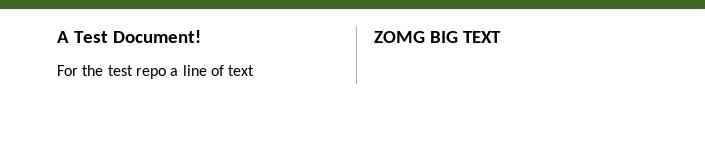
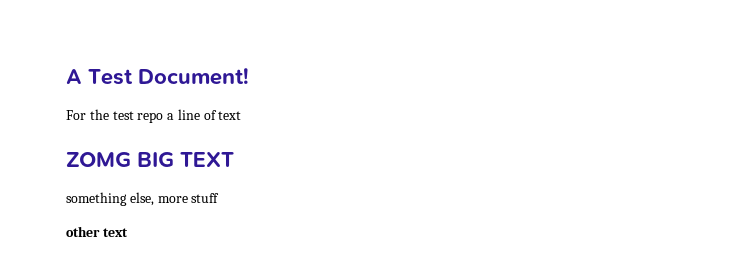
+ something else, more stuff
+ other text

